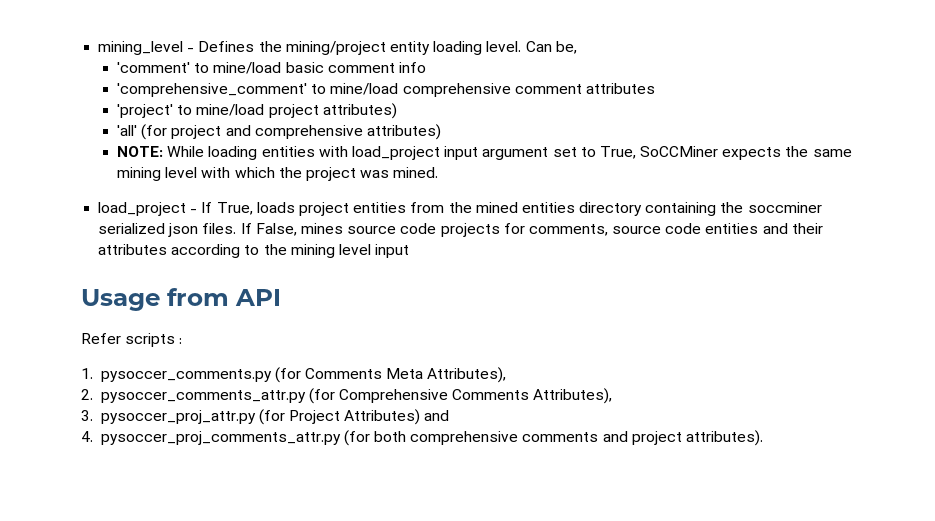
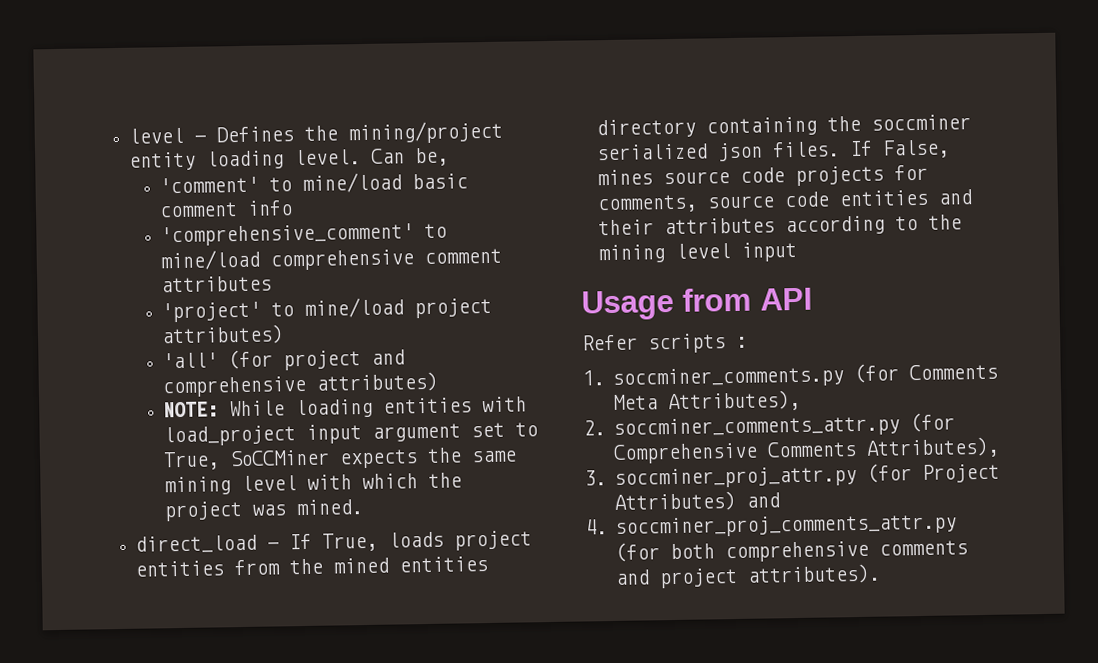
- mining_level - Defines the mining/project entity loading level.
+ level - Defines the mining/project entity loading level.
- load_project - If True, loads project entities from the mined entities directory containing the soccminer serialized json files.
+ direct_load - If True, loads project entities from the mined entities directory containing the soccminer serialized json files.
- 1. pysoccer_comments.py (for Comments Meta Attributes),
+ 1. soccminer_comments.py (for Comments Meta Attributes),
- 2. pysoccer_comments_attr.py (for Comprehensive Comments Attributes),
+ 2. soccminer_comments_attr.py (for Comprehensive Comments Attributes),
- 3. pysoccer_proj_attr.py (for Project Attributes) and
+ 3. soccminer_proj_attr.py (for Project Attributes) and
- 4. pysoccer_proj_comments_attr.py (for both comprehensive comments and project attributes).
+ 4. soccminer_proj_comments_attr.py (for both comprehensive comments and project attributes).

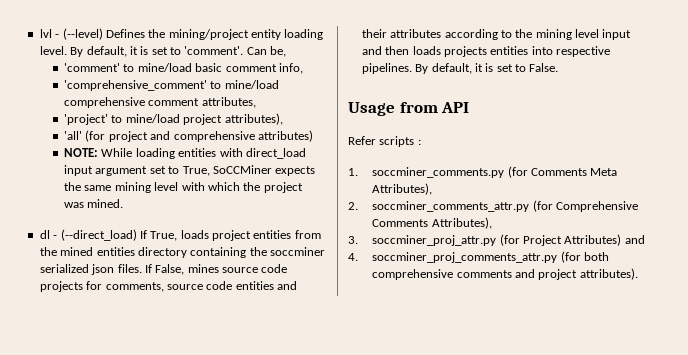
- level - Defines the mining/project entity loading level.
+ lvl - (--level) Defines the mining/project entity loading level.
+ By default, it is set to 'comment'.
- 'comment' to mine/load basic comment info
+ 'comment' to mine/load basic comment info,
- 'comprehensive_comment' to mine/load comprehensive comment attributes
+ 'comprehensive_comment' to mine/load comprehensive comment attributes,
- 'project' to mine/load project attributes)
+ 'project' to mine/load project attributes),
- NOTE: While loading entities with load_project input argument set to True, SoCCMiner expects the same mining level with which the project was mined.
+ NOTE: While loading entities with direct_load input argument set to True, SoCCMiner expects the same mining level with which the project was mined.
- direct_load - If True, loads project entities from the mined entities directory containing the soccminer serialized json files.
+ dl - (--direct_load) If True, loads project entities from the mined entities directory containing the soccminer serialized json files.
- If False, mines source code projects for comments, source code entities and their attributes according to the mining level input
+ If False, mines source code projects for comments, source code entities and their attributes according to the mining level input and then loads projects entities into respective pipelines. By default, it is set to False.

